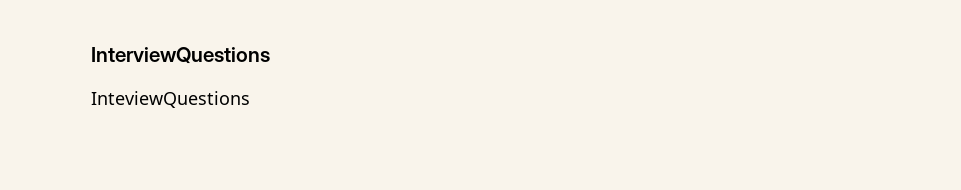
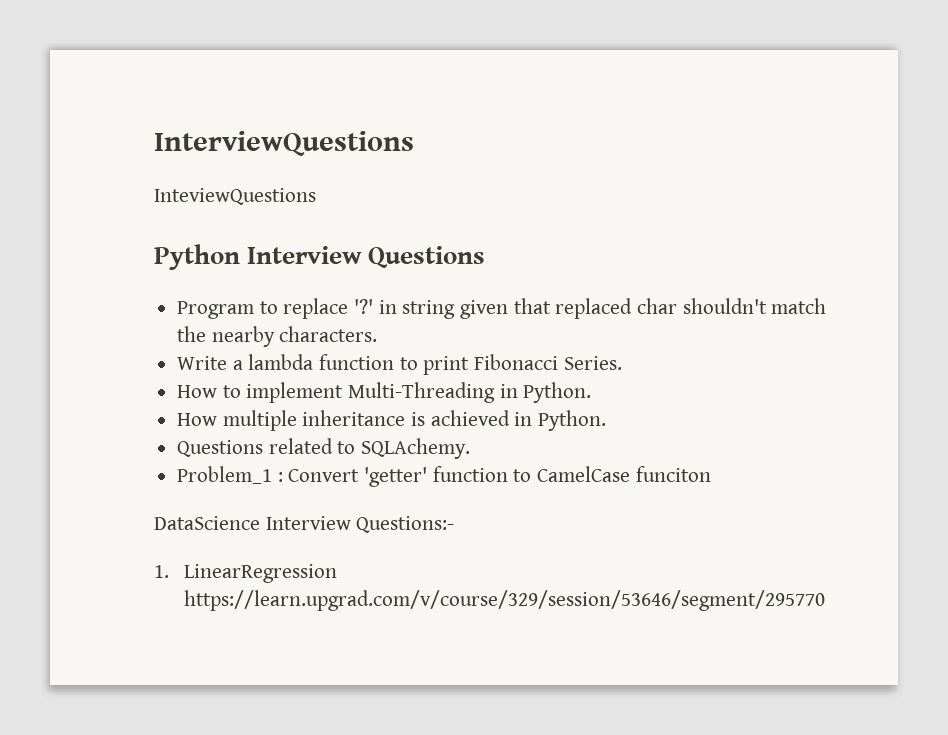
+ Python Interview Questions
+ Program to replace '?' in string given that replaced char shouldn't match the nearby characters.
+ Write a lambda function to print Fibonacci Series.
+ How to implement Multi-Threading in Python.
+ How multiple inheritance is achieved in Python.
+ Questions related to SQLAchemy.
+ Problem_1 : Convert 'getter' function to CamelCase funciton
+ DataScience Interview Questions:-
+ 1. LinearRegression https://learn.upgrad.com/v/course/329/session/53646/segment/295770

